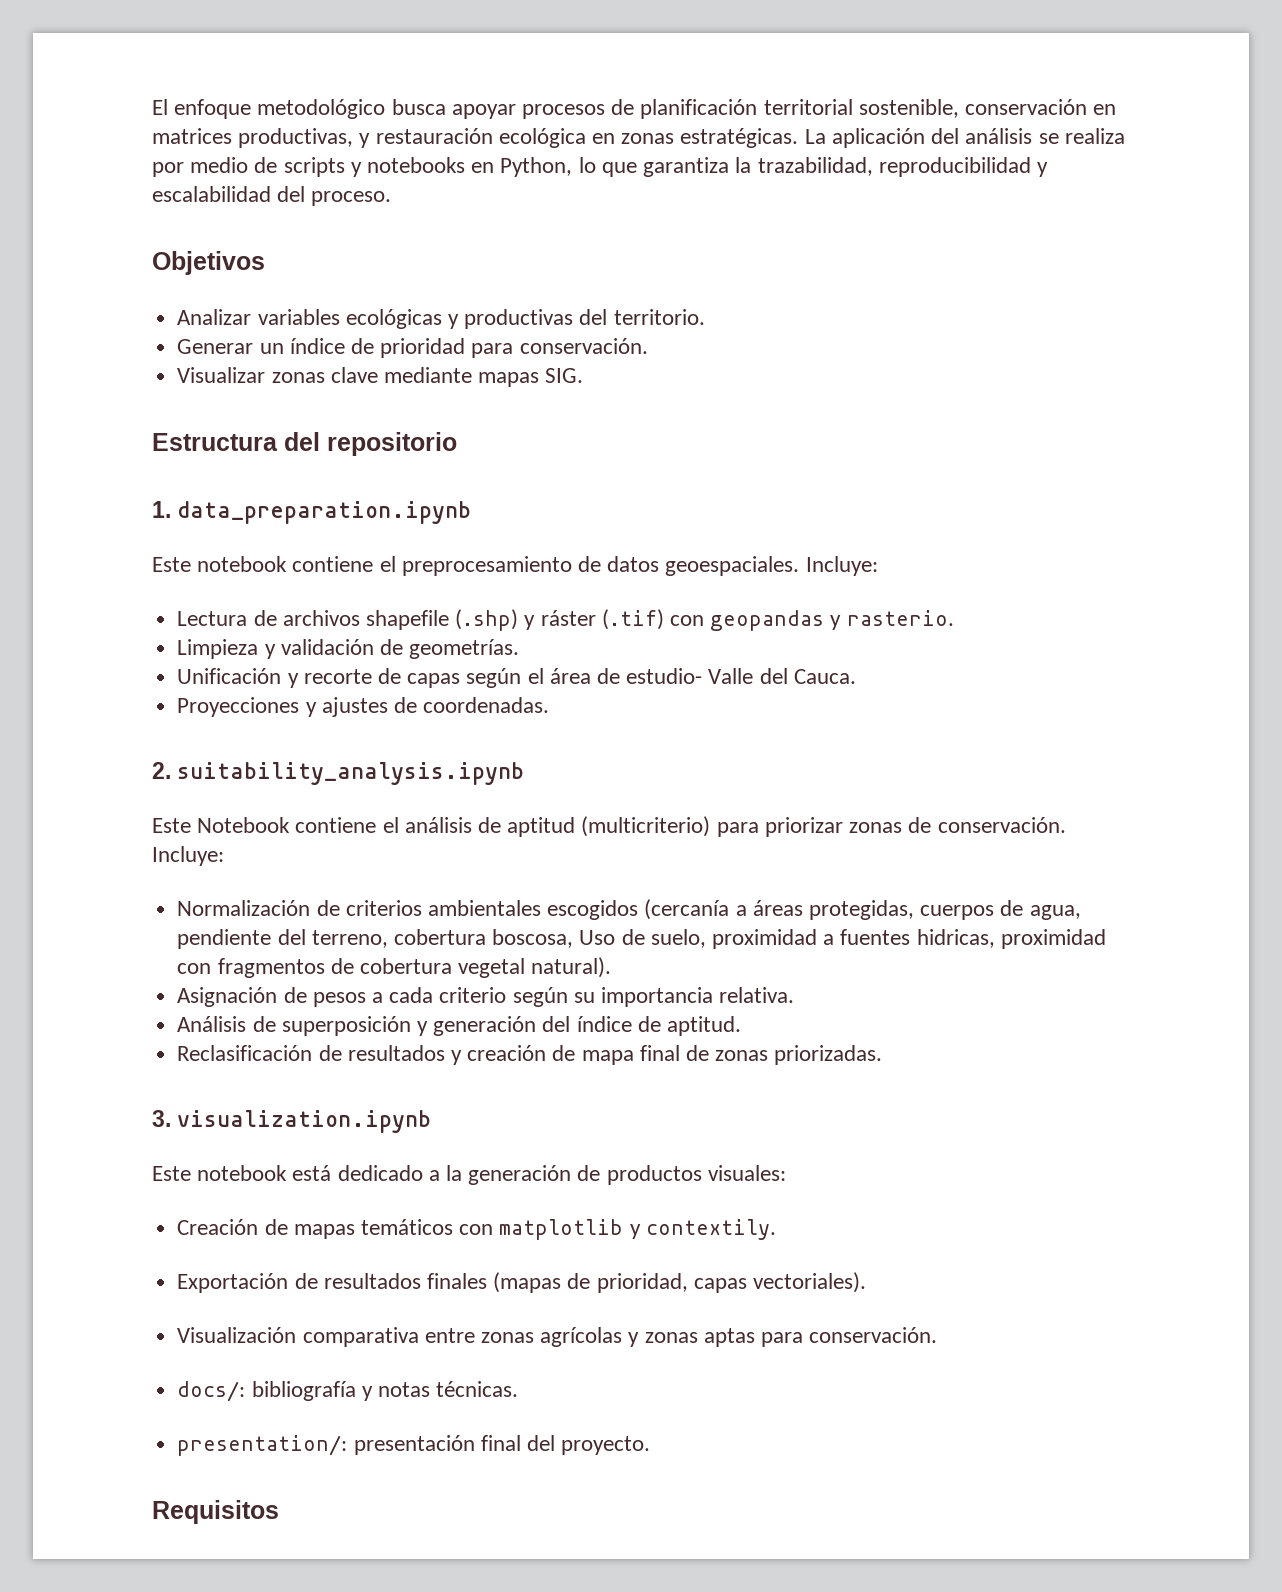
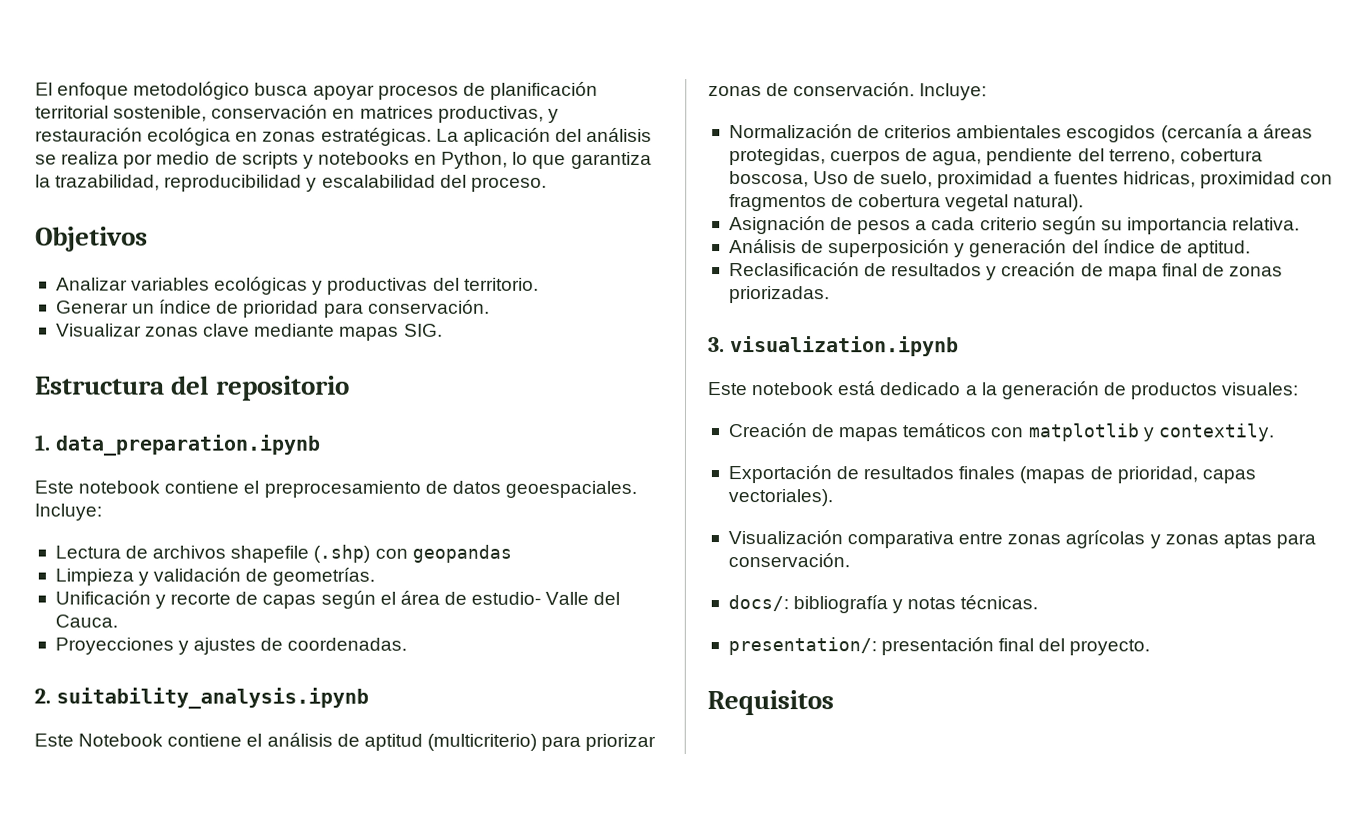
- Lectura de archivos shapefile (.shp) y ráster (.tif) con geopandas y rasterio.
+ Lectura de archivos shapefile (.shp) con geopandas

